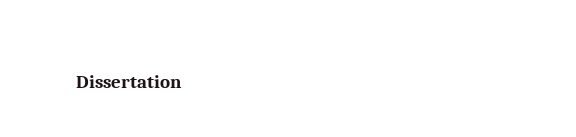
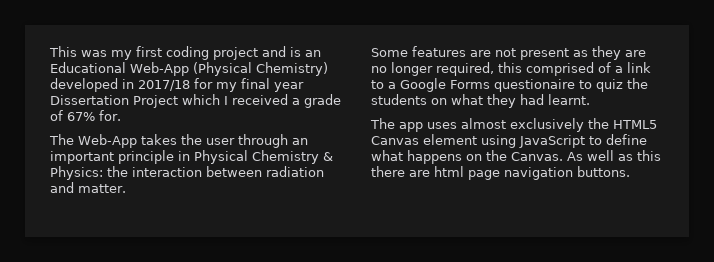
- Dissertation
+ This was my first coding project and is an Educational Web-App (Physical Chemistry) developed in 2017/18 for my final year Dissertation Project which I received a grade of 67% for.
+ The Web-App takes the user through an important principle in Physical Chemistry & Physics: the interaction between radiation and matter.
+ Some features are not present as they are no longer required, this comprised of a link to a Google Forms questionaire to quiz the students on what they had learnt.
+ The app uses almost exclusively the HTML5 Canvas element using JavaScript to define what happens on the Canvas. As well as this there are html page navigation buttons.

